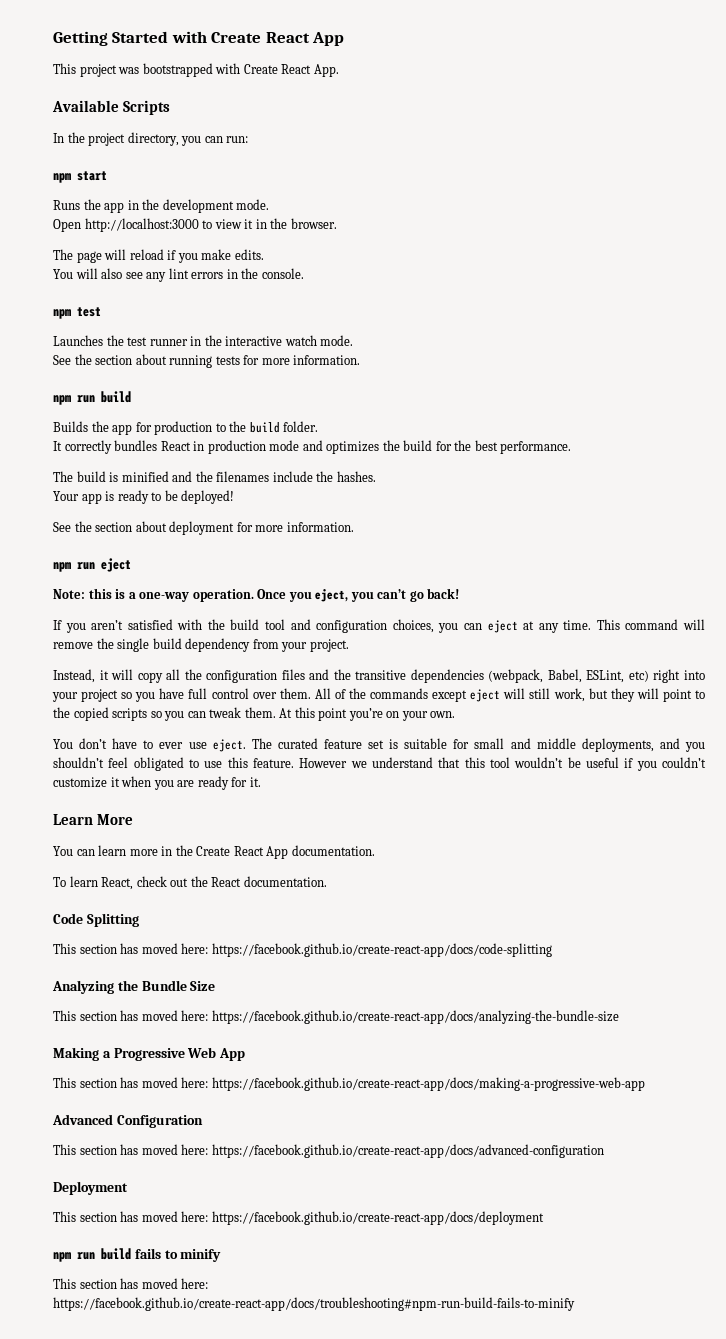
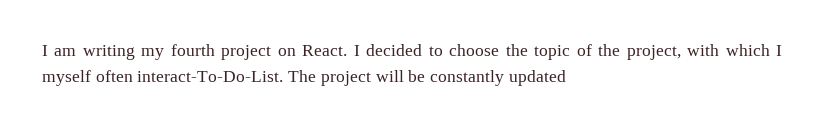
- Getting Started with Create React App
- This project was bootstrapped with Create React App.
- Available Scripts
- In the project directory, you can run:
- npm start
- Runs the app in the development mode.
- Open http://localhost:3000 to view it in the browser.
- The page will reload if you make edits.
- You will also see any lint errors in the console.
- npm test
- Launches the test runner in the interactive watch mode.
- See the section about running tests for more information.
- npm run build
- Builds the app for production to the build folder.
- It correctly bundles React in production mode and optimizes the build for the best performance.
- The build is minified and the filenames include the hashes.
- Your app is ready to be deployed!
- See the section about deployment for more information.
- npm run eject
- Note: this is a one-way operation. Once you eject, you can’t go back!
- If you aren’t satisfied with the build tool and configuration choices, you can eject at any time. This command will remove the single build dependency from your project.
- Instead, it will copy all the configuration files and the transitive dependencies (webpack, Babel, ESLint, etc) right into your project so you have full control over them. All of the commands except eject will still work, but they will point to the copied scripts so you can tweak them. At this point you’re on your own.
- You don’t have to ever use eject. The curated feature set is suitable for small and middle deployments, and you shouldn’t feel obligated to use this feature. However we understand that this tool wouldn’t be useful if you couldn’t customize it when you are ready for it.
- Learn More
- You can learn more in the Create React App documentation.
- To learn React, check out the React documentation.
- Code Splitting
- This section has moved here: https://facebook.github.io/create-react-app/docs/code-splitting
- Analyzing the Bundle Size
- This section has moved here: https://facebook.github.io/create-react-app/docs/analyzing-the-bundle-size
- Making a Progressive Web App
- This section has moved here: https://facebook.github.io/create-react-app/docs/making-a-progressive-web-app
- Advanced Configuration
- This section has moved here: https://facebook.github.io/create-react-app/docs/advanced-configuration
- Deployment
- This section has moved here: https://facebook.github.io/create-react-app/docs/deployment
- npm run build fails to minify
- This section has moved here: https://facebook.github.io/create-react-app/docs/troubleshooting#npm-run-build-fails-to-minify
+ I am writing my fourth project on React. I decided to choose the topic of the project, with which I myself often interact-To-Do-List. The project will be constantly updated

